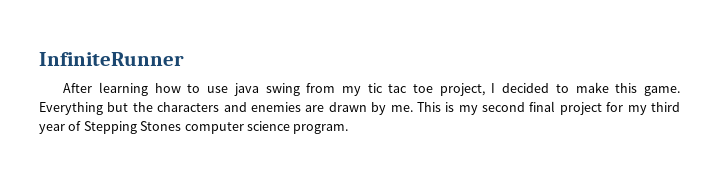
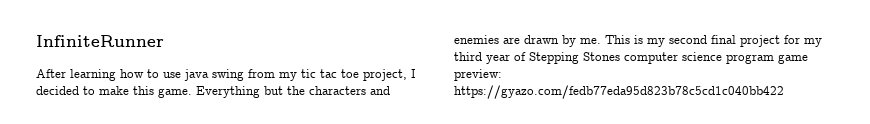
- This is my second final project for my third year of Stepping Stones computer science program.
+ This is my second final project for my third year of Stepping Stones computer science program game preview: https://gyazo.com/fedb77eda95d823b78c5cd1c040bb422

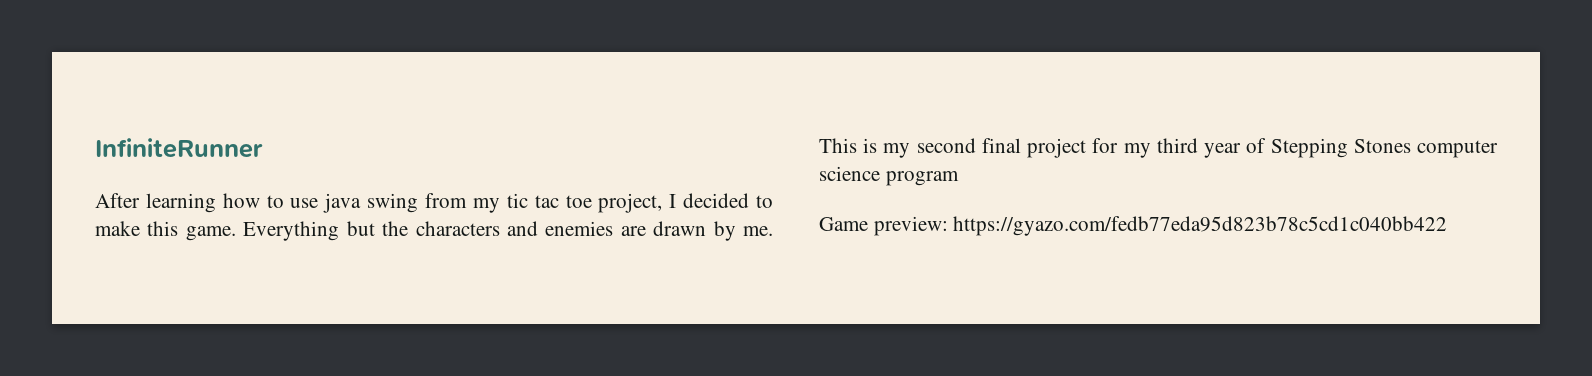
- This is my second final project for my third year of Stepping Stones computer science program game preview: https://gyazo.com/fedb77eda95d823b78c5cd1c040bb422
+ This is my second final project for my third year of Stepping Stones computer science program
+ Game preview: https://gyazo.com/fedb77eda95d823b78c5cd1c040bb422

